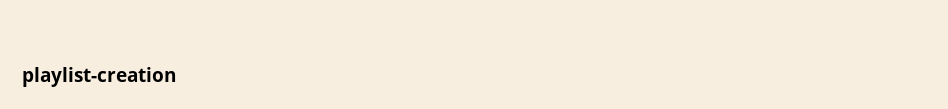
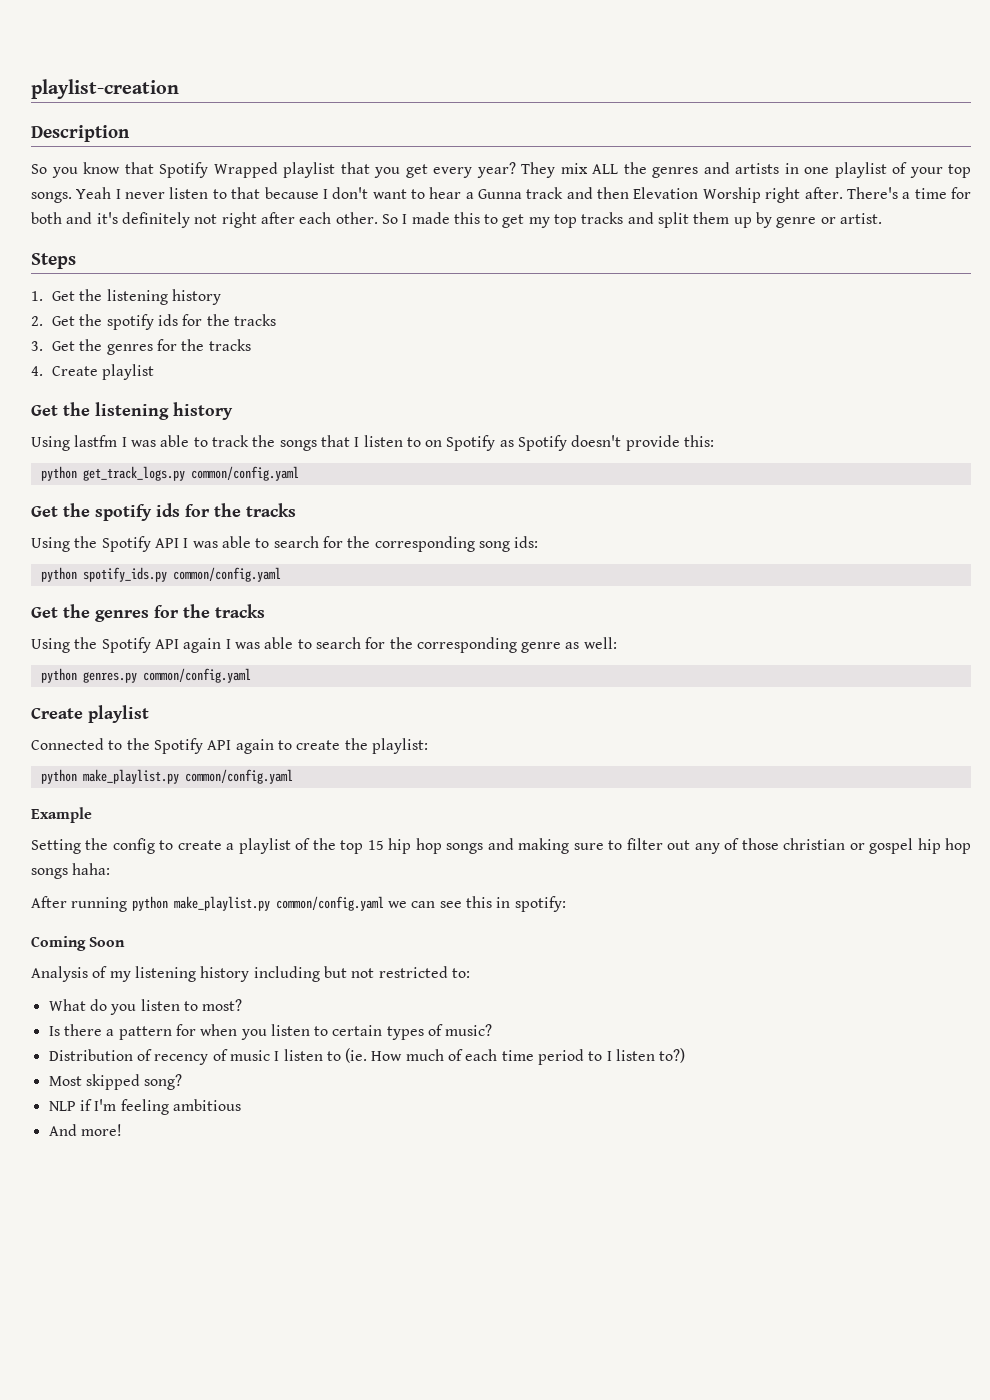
+ Description
+ So you know that Spotify Wrapped playlist that you get every year? They mix ALL the genres and artists in one playlist of your top songs. Yeah I never listen to that because I don't want to hear a Gunna track and then Elevation Worship right after. There's a time for both and it's definitely not right after each other. So I made this to get my top tracks and split them up by genre or artist.
+ Steps
+ 1. Get the listening history
+ 2. Get the spotify ids for the tracks
+ 3. Get the genres for the tracks
+ 4. Create playlist
+ Get the listening history
+ Using lastfm I was able to track the songs that I listen to on Spotify as Spotify doesn't provide this:
+ python get_track_logs.py common/config.yaml
+ Get the spotify ids for the tracks
+ Using the Spotify API I was able to search for the corresponding song ids:
+ python spotify_ids.py common/config.yaml
+ Get the genres for the tracks
+ Using the Spotify API again I was able to search for the corresponding genre as well:
+ python genres.py common/config.yaml
+ Create playlist
+ Connected to the Spotify API again to create the playlist:
+ python make_playlist.py common/config.yaml
+ Example
+ Setting the config to create a playlist of the top 15 hip hop songs and making sure to filter out any of those christian or gospel hip hop songs haha:
+ After running python make_playlist.py common/config.yaml we can see this in spotify:
+ Coming Soon
+ Analysis of my listening history including but not restricted to:
+ What do you listen to most?
+ Is there a pattern for when you listen to certain types of music?
+ Distribution of recency of music I listen to (ie. How much of each time period to I listen to?)
+ Most skipped song?
+ NLP if I'm feeling ambitious
+ And more!

